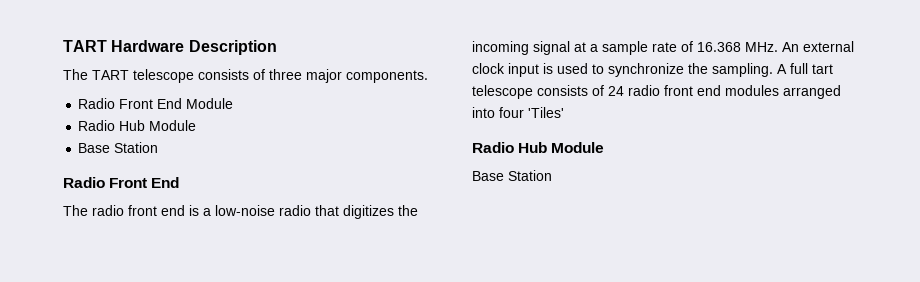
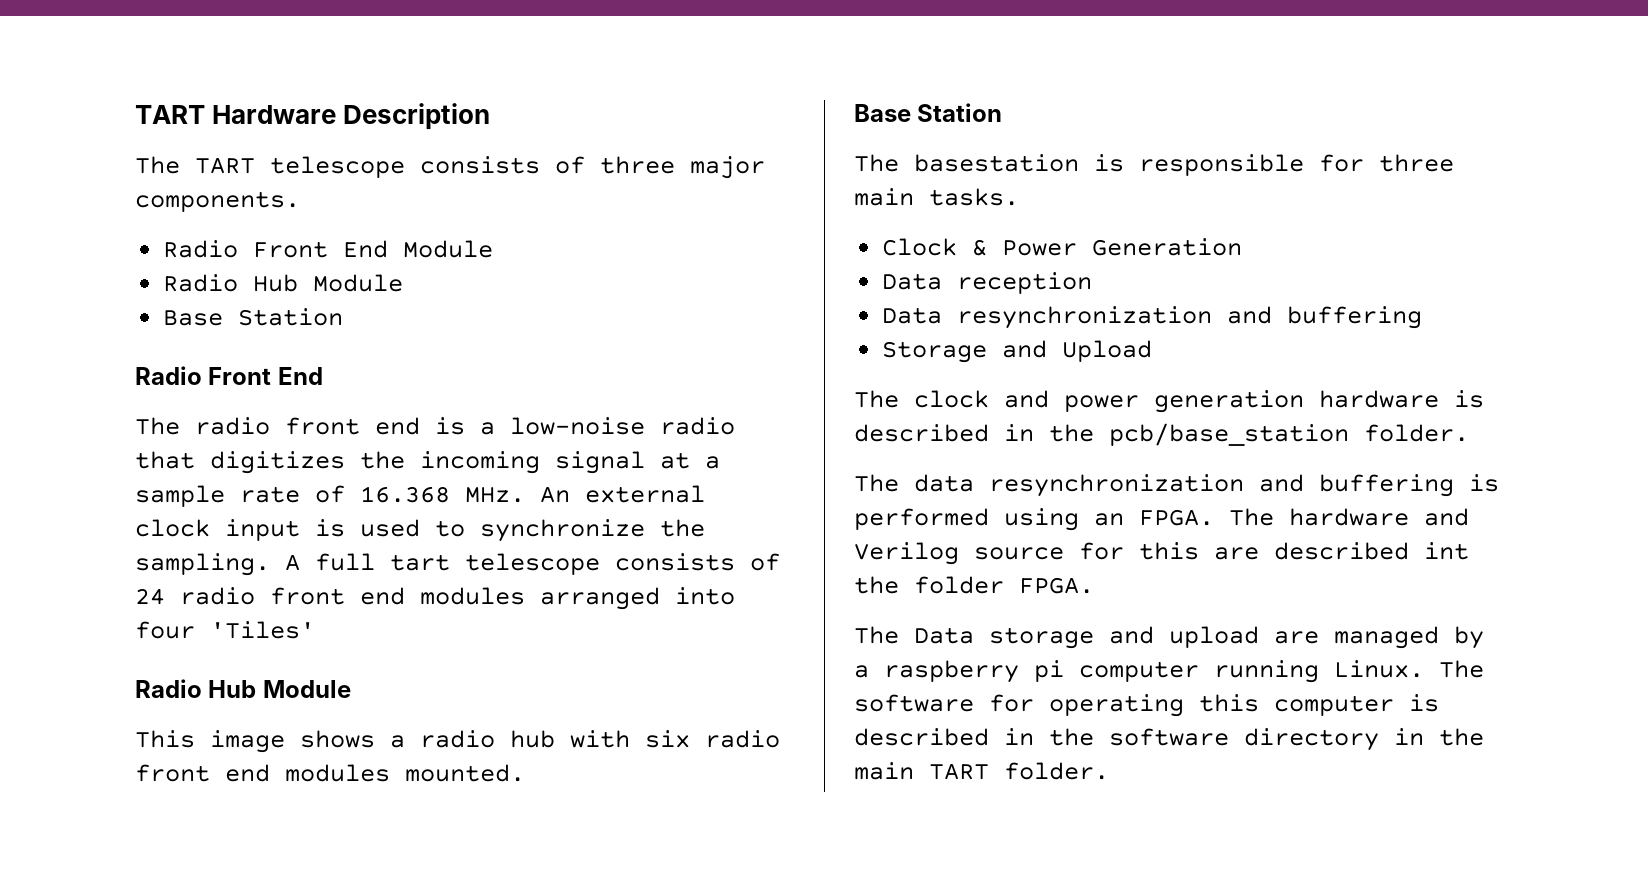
  A full tart telescope consists of 24 radio front end modules arranged into four 'Tiles'
  Radio Hub Module
+ This image shows a radio hub with six radio front end modules mounted.
  Base Station
+ The basestation is responsible for three main tasks.
+ Clock & Power Generation
+ Data reception
+ Data resynchronization and buffering
+ Storage and Upload
+ The clock and power generation hardware is described in the pcb/base_station folder.
+ The data resynchronization and buffering is performed using an FPGA. The hardware and Verilog source for this are described int the folder FPGA.
+ The Data storage and upload are managed by a raspberry pi computer running Linux. The software for operating this computer is described in the software directory in the main TART folder.

